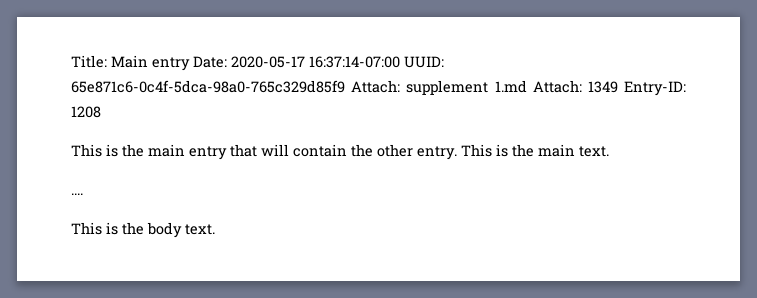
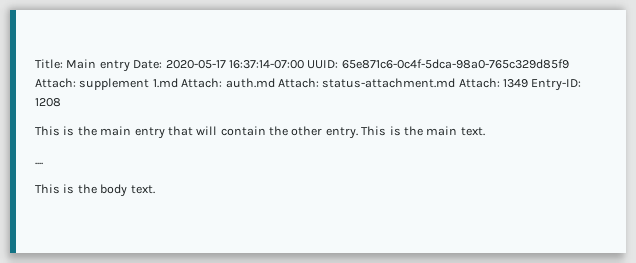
- Title: Main entry Date: 2020-05-17 16:37:14-07:00 UUID: 65e871c6-0c4f-5dca-98a0-765c329d85f9 Attach: supplement 1.md Attach: 1349 Entry-ID: 1208
+ Title: Main entry Date: 2020-05-17 16:37:14-07:00 UUID: 65e871c6-0c4f-5dca-98a0-765c329d85f9 Attach: supplement 1.md Attach: auth.md Attach: status-attachment.md Attach: 1349 Entry-ID: 1208

